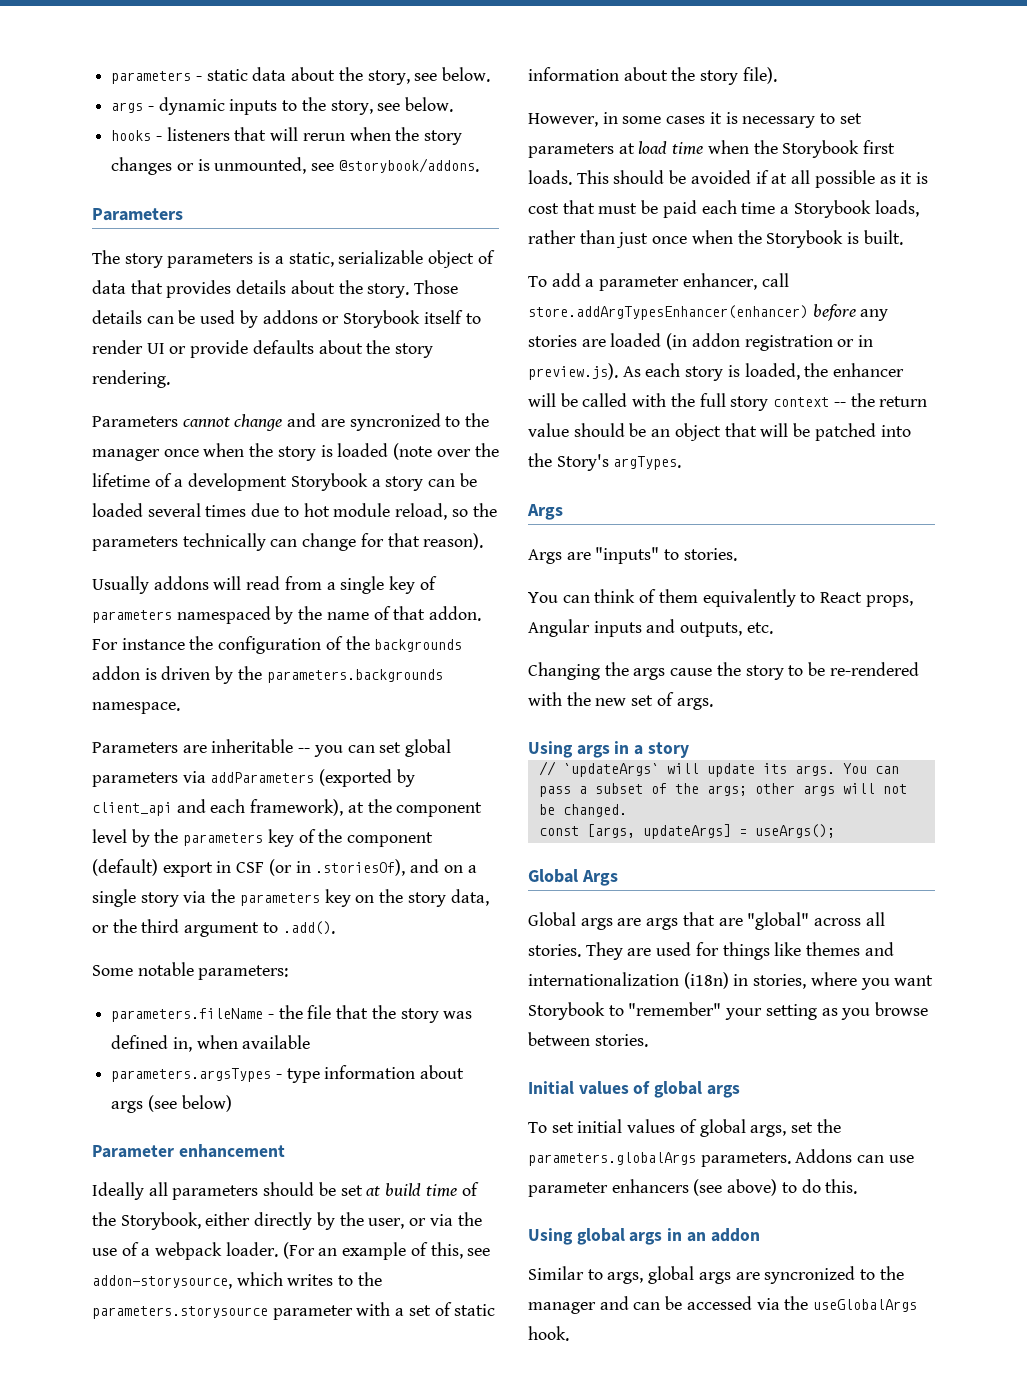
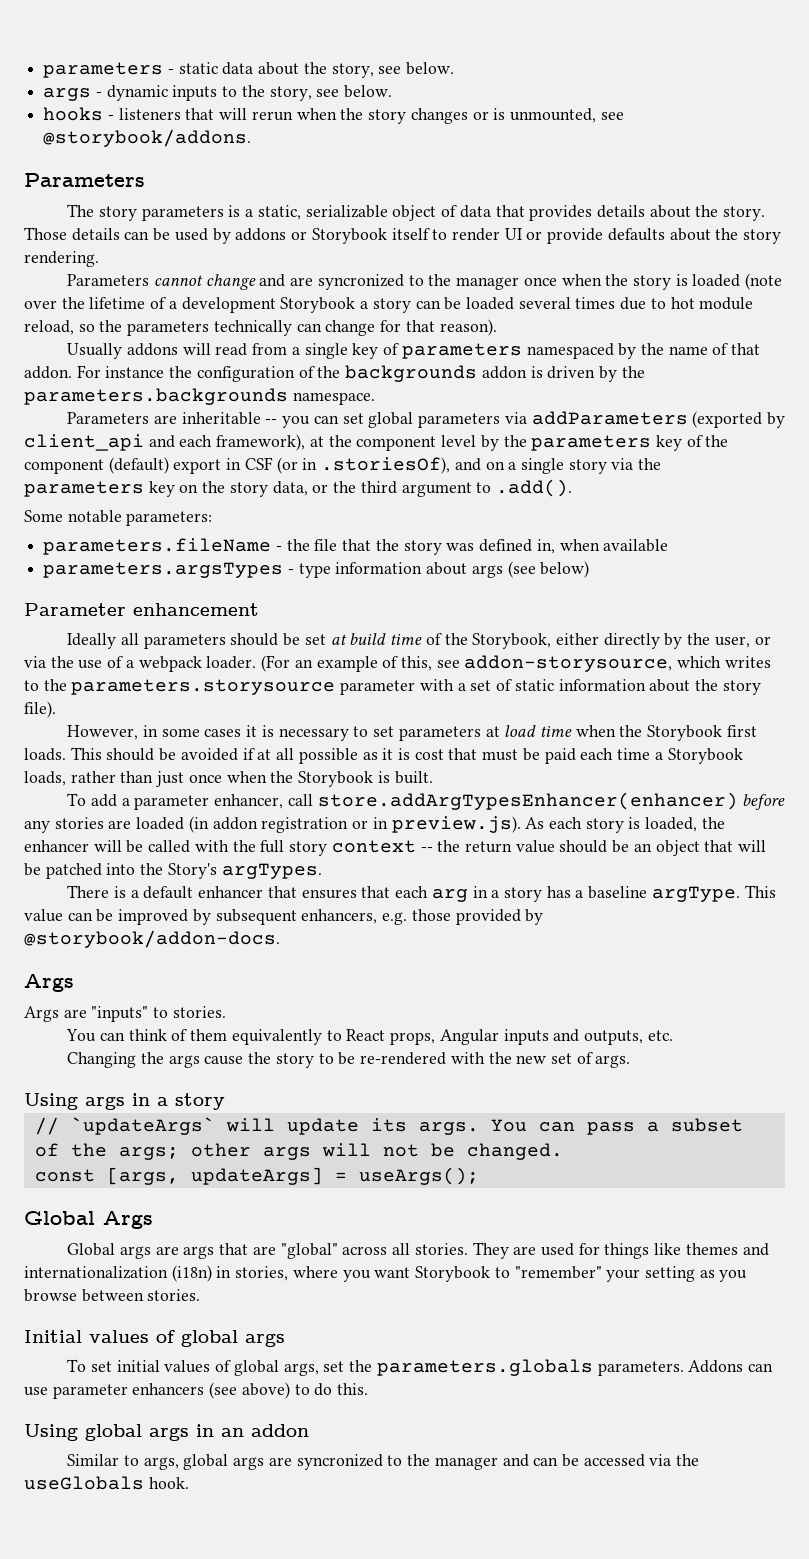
+ There is a default enhancer that ensures that each arg in a story has a baseline argType. This value can be improved by subsequent enhancers, e.g. those provided by @storybook/addon-docs.
- To set initial values of global args, set the parameters.globalArgs parameters.
+ To set initial values of global args, set the parameters.globals parameters.
- Similar to args, global args are syncronized to the manager and can be accessed via the useGlobalArgs hook.
+ Similar to args, global args are syncronized to the manager and can be accessed via the useGlobals hook.

